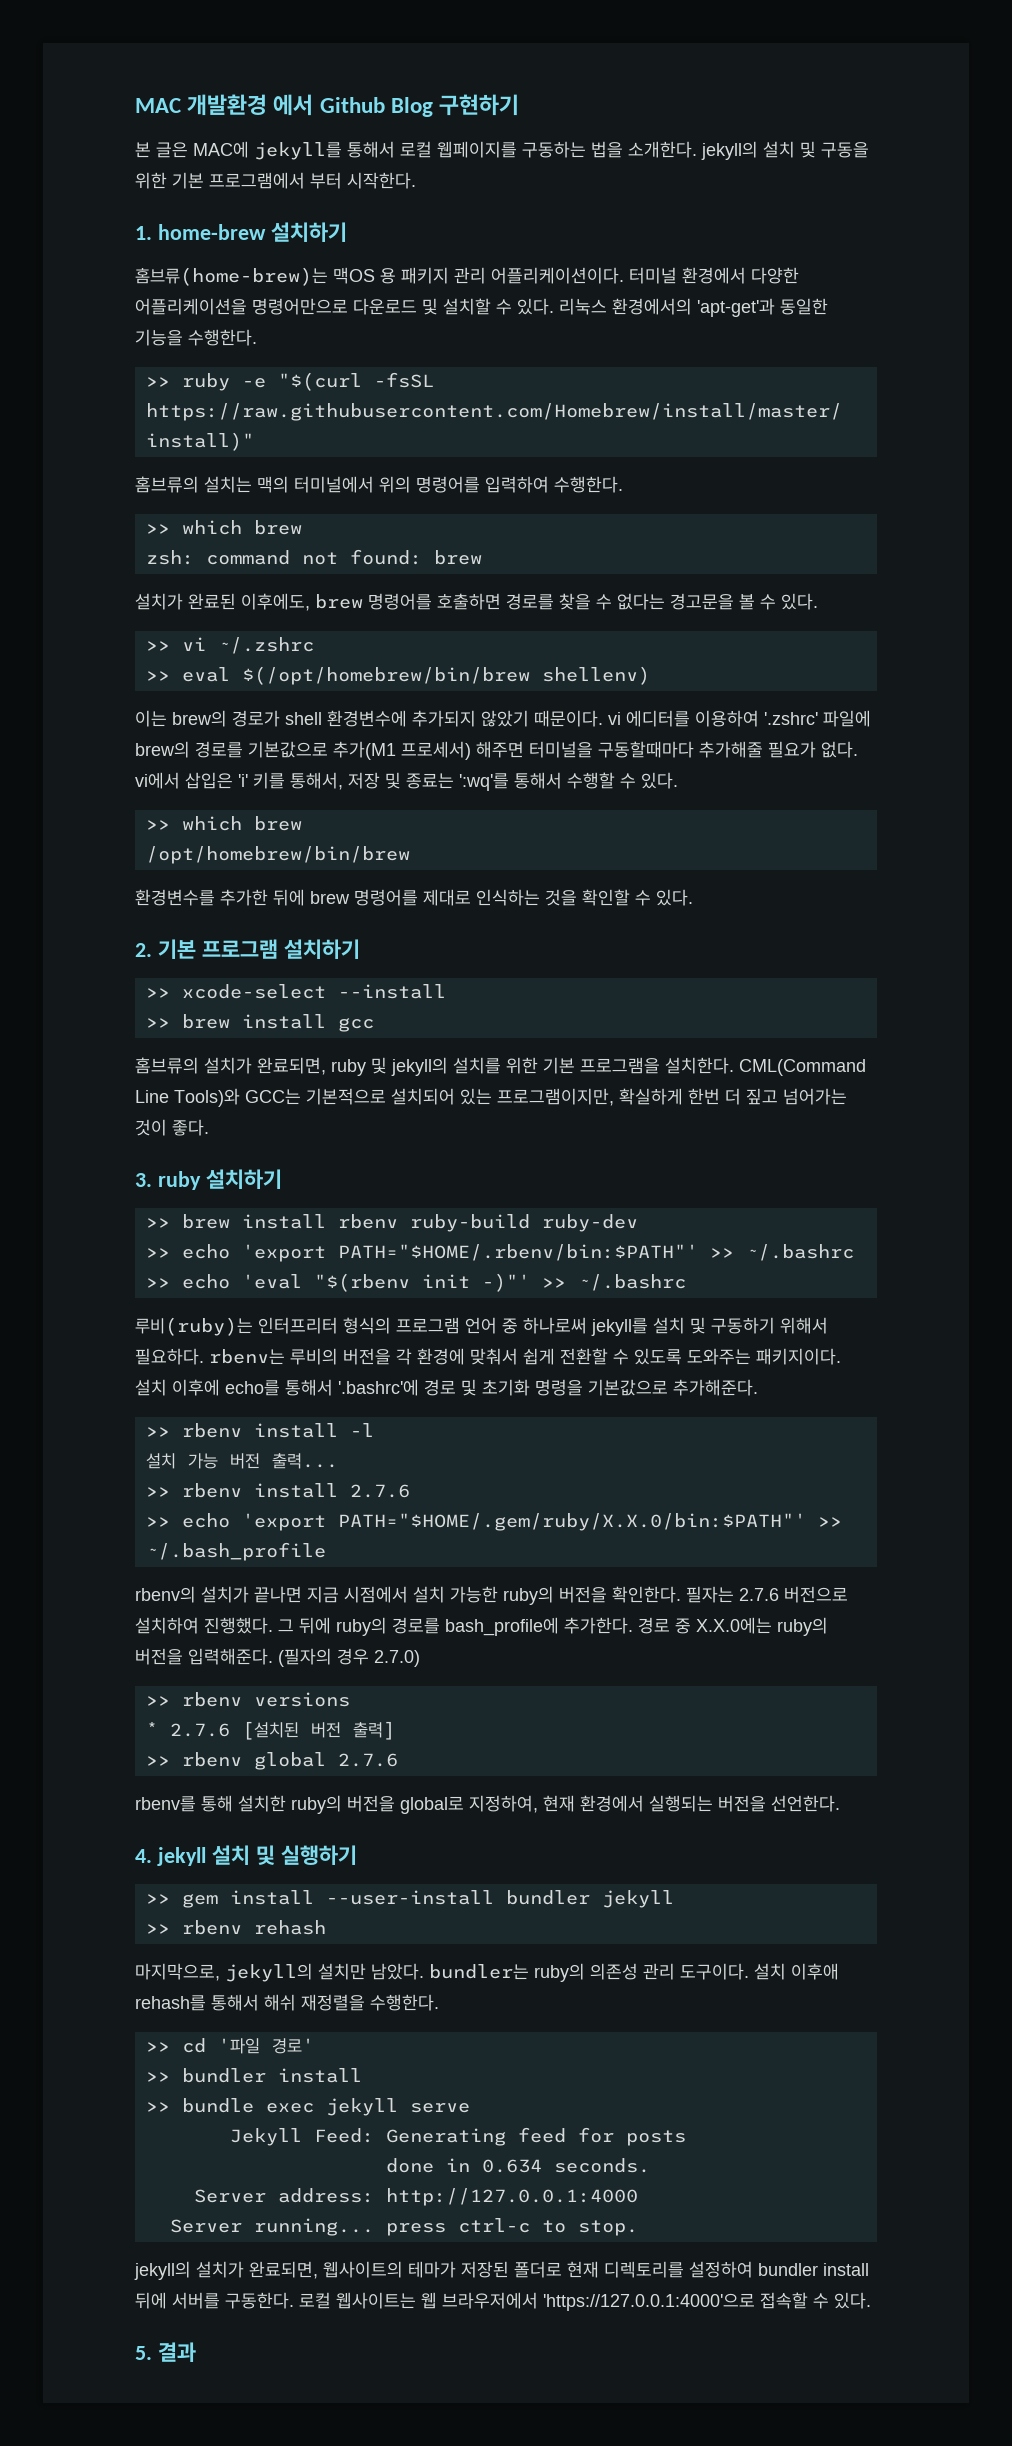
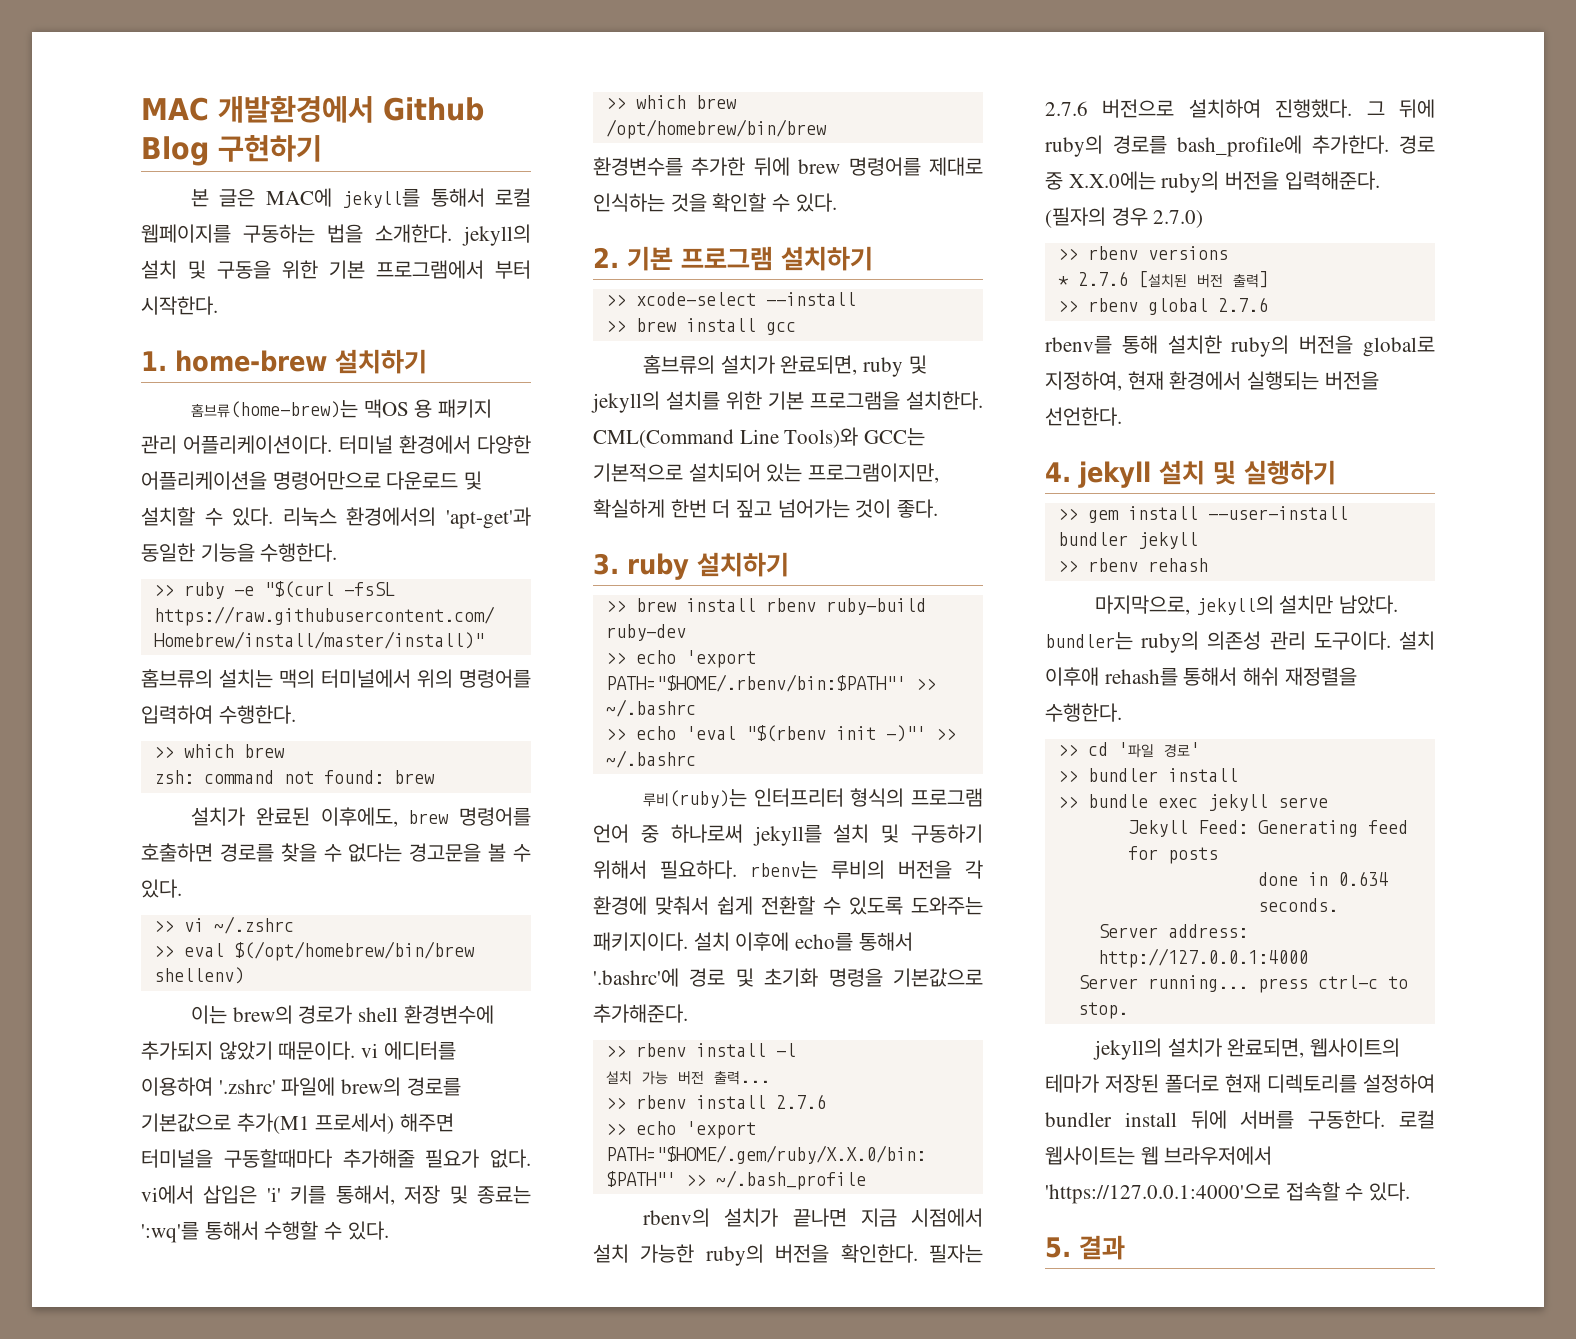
- MAC 개발환경 에서 Github Blog 구현하기
+ MAC 개발환경에서 Github Blog 구현하기

